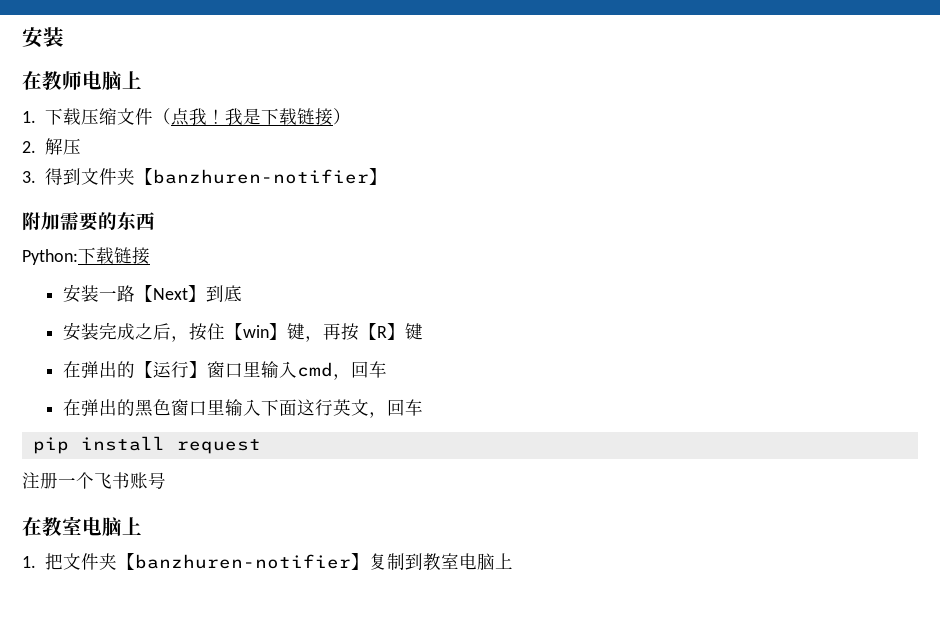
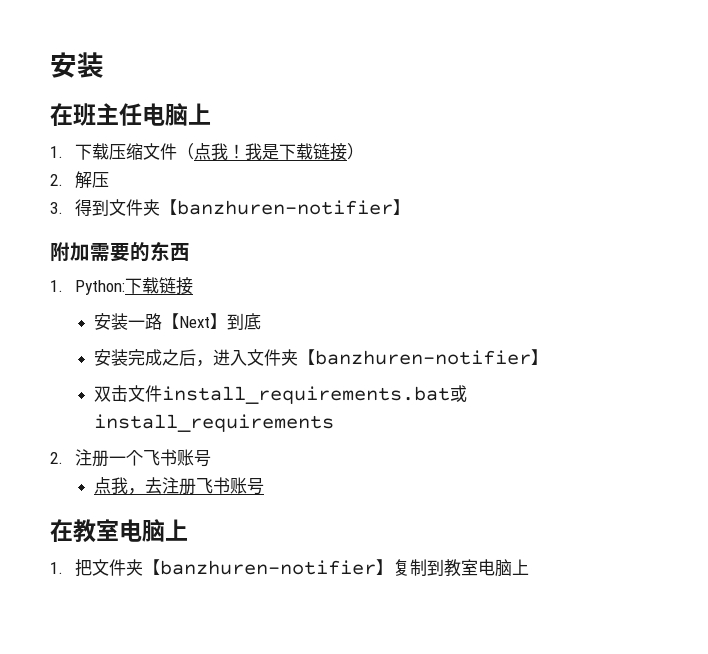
- 在教师电脑上
+ 在班主任电脑上
- Python:下载链接
+ 1. Python:下载链接
- 安装完成之后，按住【win】键，再按【R】键
- 在弹出的【运行】窗口里输入cmd，回车
- 在弹出的黑色窗口里输入下面这行英文，回车
- pip install request
- 注册一个飞书账号
+ 安装完成之后，进入文件夹【banzhuren-notifier】
+ 双击文件install_requirements.bat或install_requirements
+ 2.注册一个飞书账号
+ 点我，去注册飞书账号

